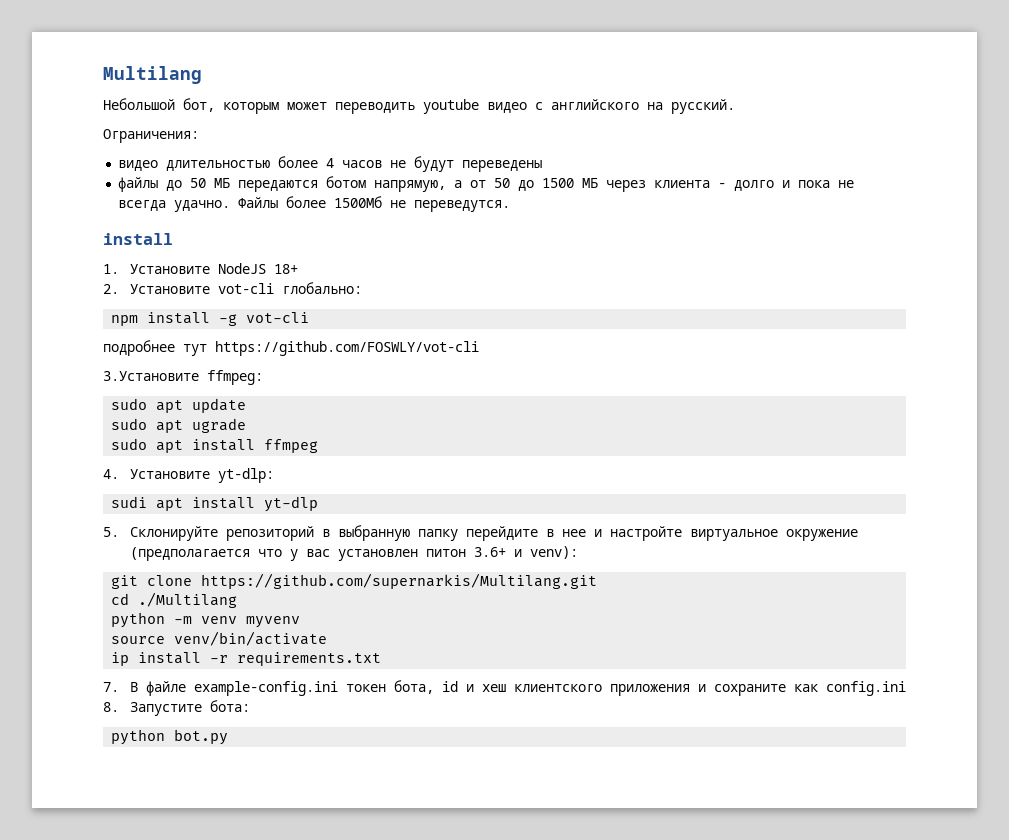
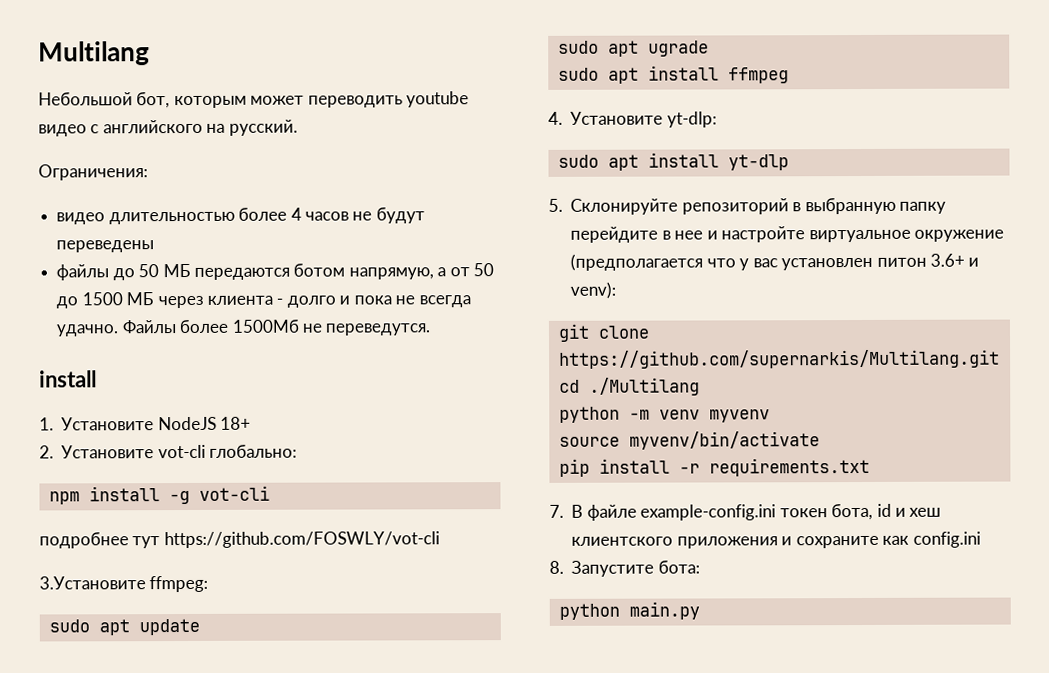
- sudi apt install yt-dlp
+ sudo apt install yt-dlp
- source venv/bin/activate
- ip install -r requirements.txt
+ source myvenv/bin/activate
+ pip install -r requirements.txt
- python bot.py
+ python main.py

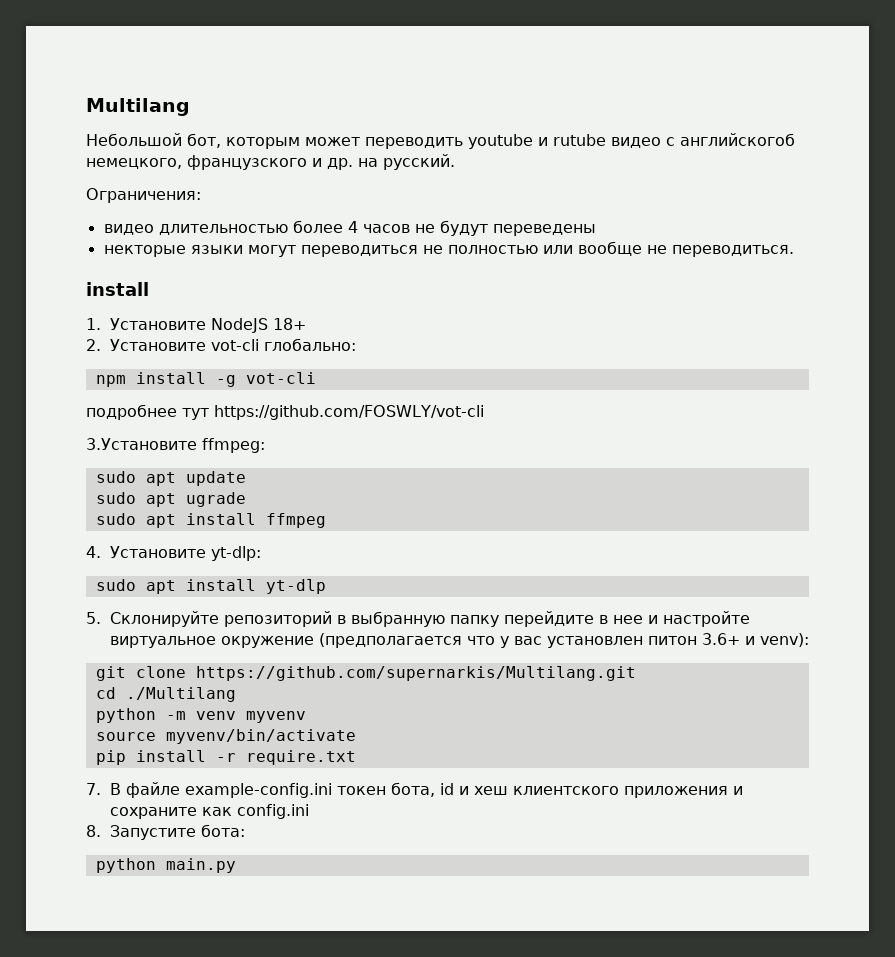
- Небольшой бот, которым может переводить youtube видео с английского на русский.
+ Небольшой бот, которым может переводить youtube и rutube видео с английскогоб немецкого, французского и др. на русский.
- файлы до 50 МБ передаются ботом напрямую, а от 50 до 1500 МБ через клиента - долго и пока не всегда удачно. Файлы более 1500Мб не переведутся.
+ некторые языки могут переводиться не полностью или вообще не переводиться.
- pip install -r requirements.txt
+ pip install -r require.txt

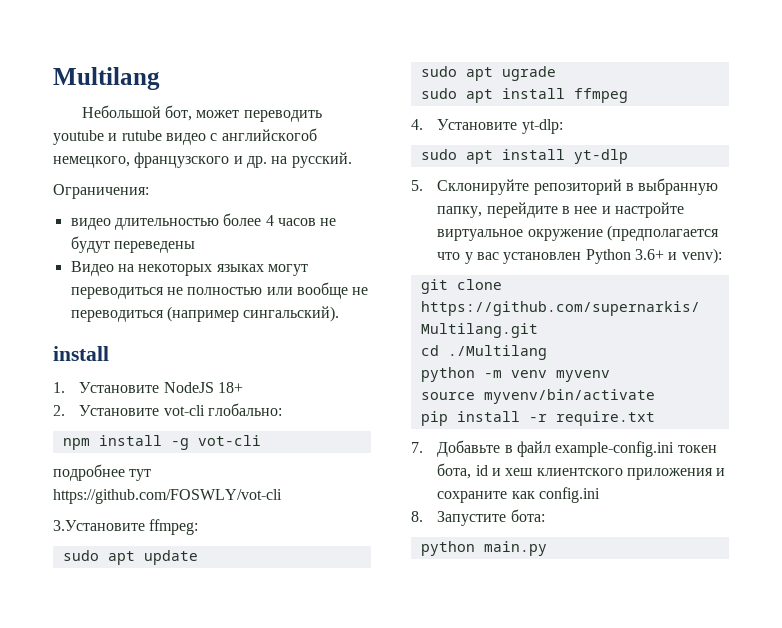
- Небольшой бот, которым может переводить youtube и rutube видео с английскогоб немецкого, французского и др. на русский.
+ Небольшой бот, может переводить youtube и rutube видео с английскогоб немецкого, французского и др. на русский.
- некторые языки могут переводиться не полностью или вообще не переводиться.
+ Видео на некоторых языках могут переводиться не полностью или вообще не переводиться (например сингальский).
- 5. Склонируйте репозиторий в выбранную папку перейдите в нее и настройте виртуальное окружение (предполагается что у вас установлен питон 3.6+ и venv):
+ 5. Склонируйте репозиторий в выбранную папку, перейдите в нее и настройте виртуальное окружение (предполагается что у вас установлен Python 3.6+ и venv):
- 7. В файле example-config.ini токен бота, id и хеш клиентского приложения и сохраните как config.ini
+ 7. Добавьте в файл example-config.ini токен бота, id и хеш клиентского приложения и сохраните как config.ini

